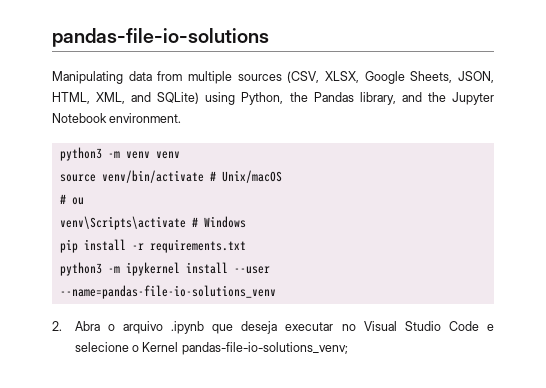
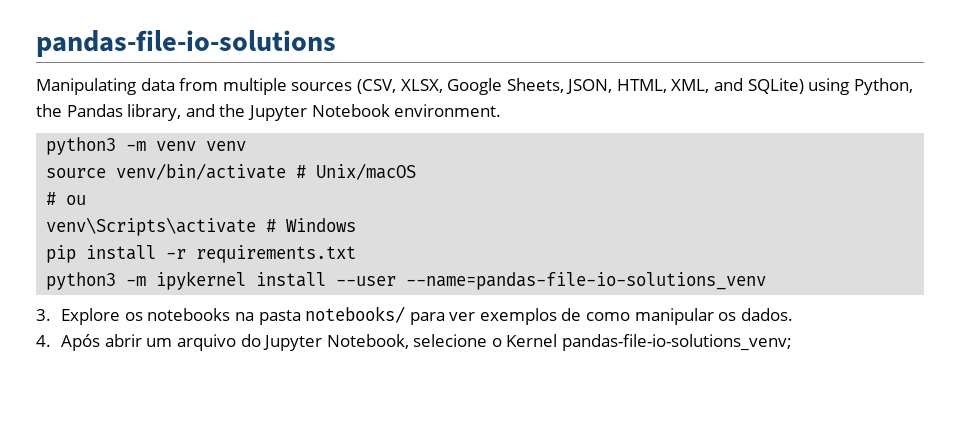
- 2. Abra o arquivo .ipynb que deseja executar no Visual Studio Code e selecione o Kernel pandas-file-io-solutions_venv;
+ 3. Explore os notebooks na pasta notebooks/ para ver exemplos de como manipular os dados.
+ 4. Após abrir um arquivo do Jupyter Notebook, selecione o Kernel pandas-file-io-solutions_venv;

